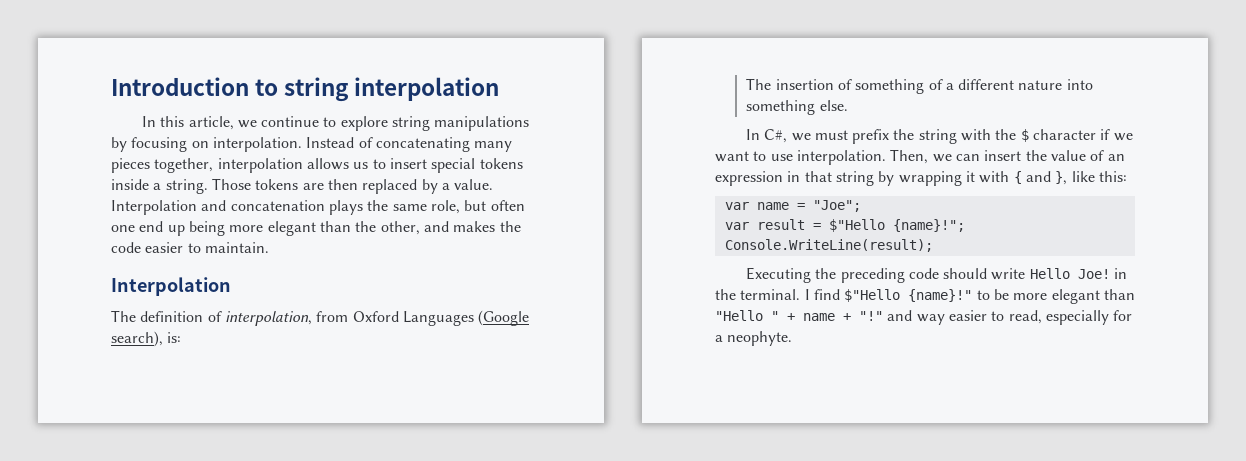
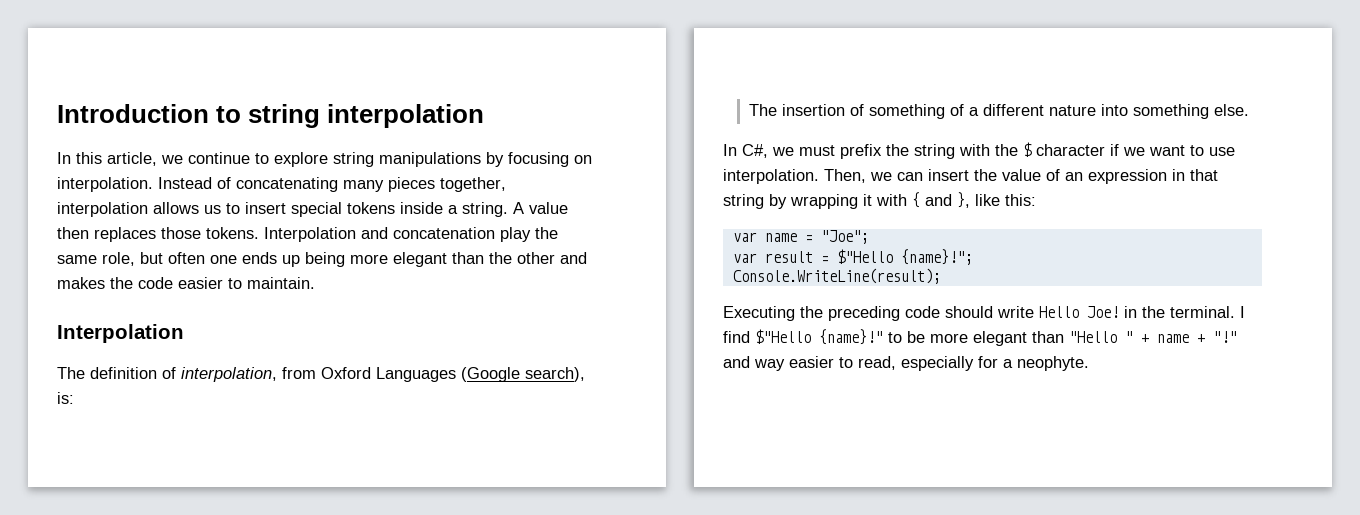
- Those tokens are then replaced by a value.
+ A value then replaces those tokens.
- Interpolation and concatenation plays the same role, but often one end up being more elegant than the other, and makes the code easier to maintain.
+ Interpolation and concatenation play the same role, but often one ends up being more elegant than the other and makes the code easier to maintain.

